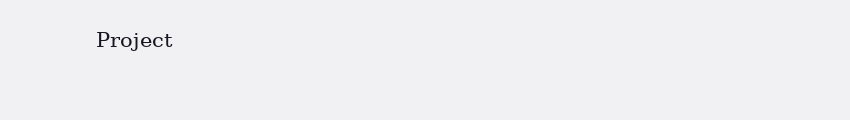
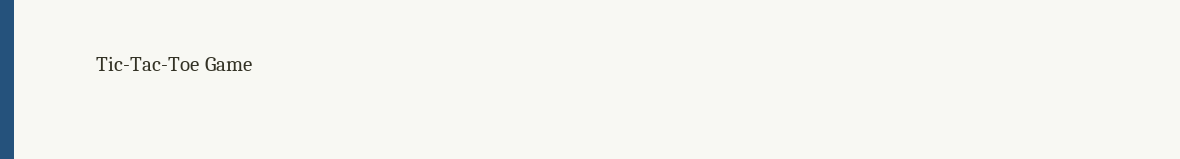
- Project
+ Tic-Tac-Toe Game

